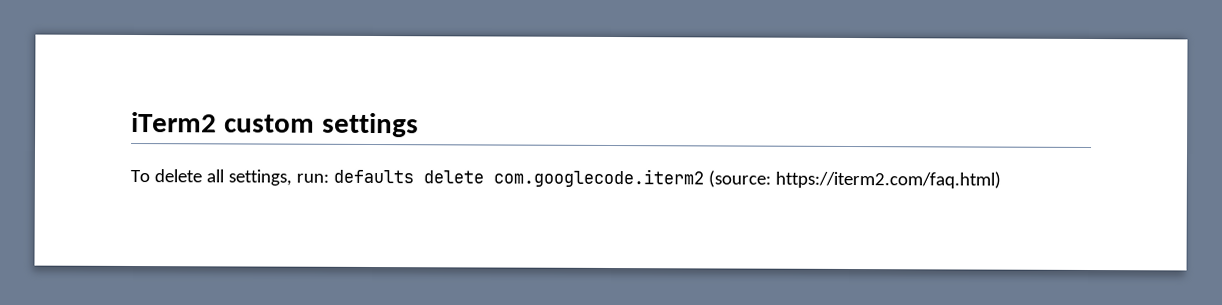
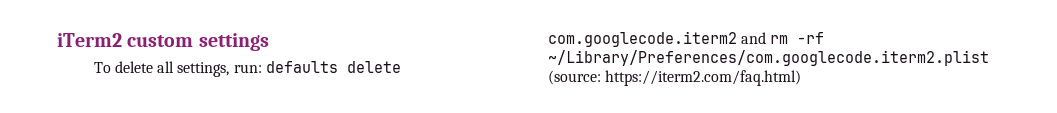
- To delete all settings, run: defaults delete com.googlecode.iterm2 (source: https://iterm2.com/faq.html)
+ To delete all settings, run: defaults delete com.googlecode.iterm2 and rm -rf ~/Library/Preferences/com.googlecode.iterm2.plist (source: https://iterm2.com/faq.html)

